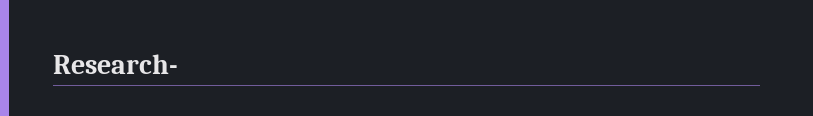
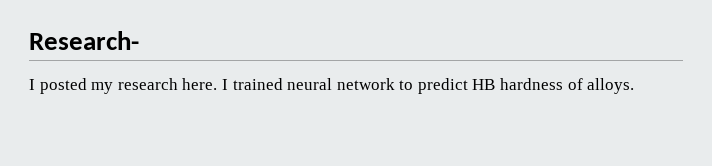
+ I posted my research here. I trained neural network to predict HB hardness of alloys.

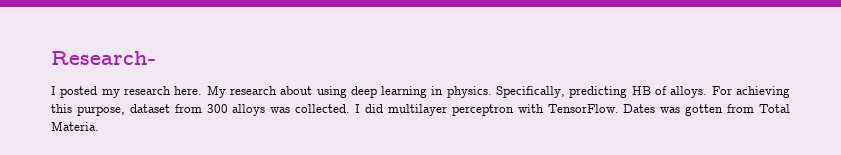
- I trained neural network to predict HB hardness of alloys.
+ My research about using deep learning in physics. Specifically, predicting HB of alloys. For achieving this purpose, dataset from 300 alloys was collected. I did multilayer perceptron with TensorFlow. Dates was gotten from Total Materia.

